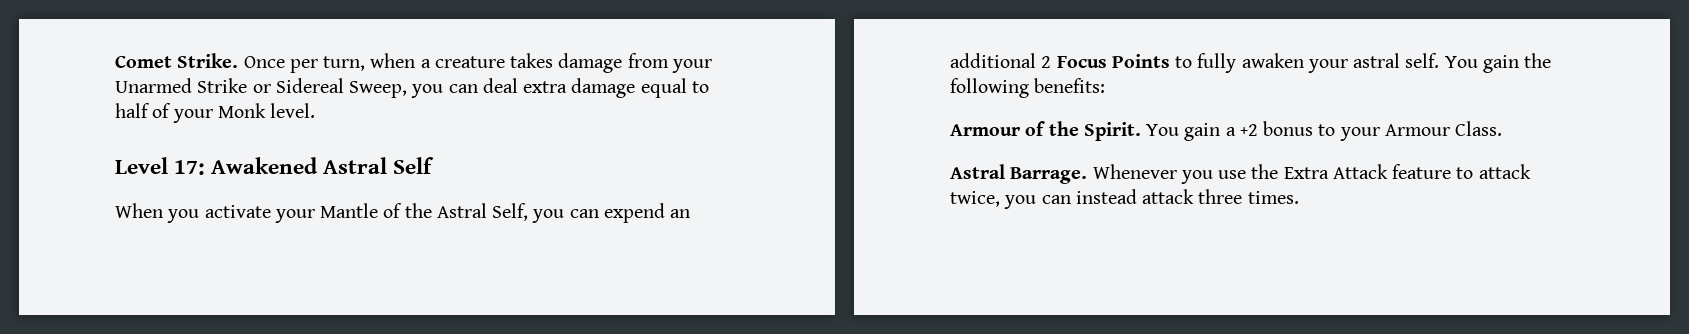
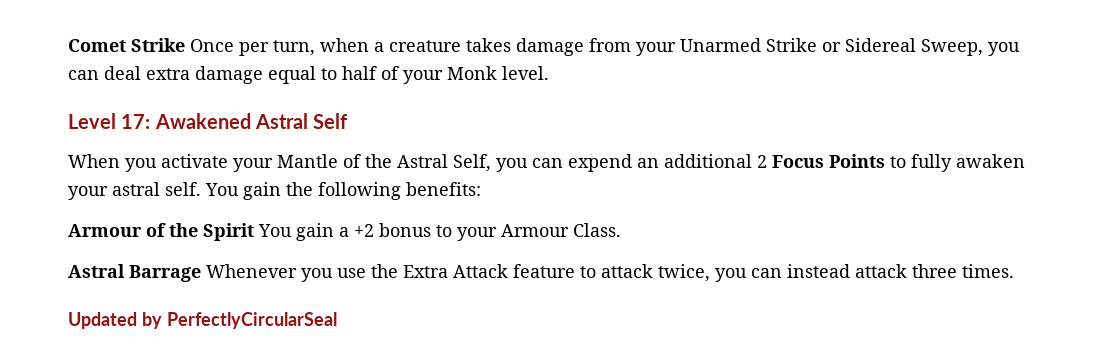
- Comet Strike. Once per turn, when a creature takes damage from your Unarmed Strike or Sidereal Sweep, you can deal extra damage equal to half of your Monk level.
+ Comet Strike Once per turn, when a creature takes damage from your Unarmed Strike or Sidereal Sweep, you can deal extra damage equal to half of your Monk level.
- Armour of the Spirit. You gain a +2 bonus to your Armour Class.
+ Armour of the Spirit You gain a +2 bonus to your Armour Class.
- Astral Barrage. Whenever you use the Extra Attack feature to attack twice, you can instead attack three times.
+ Astral Barrage Whenever you use the Extra Attack feature to attack twice, you can instead attack three times.
+ Updated by PerfectlyCircularSeal

